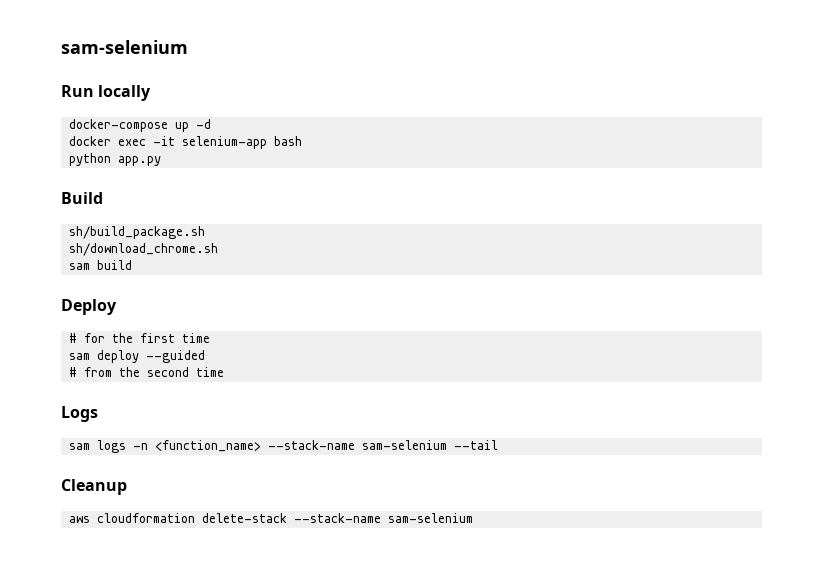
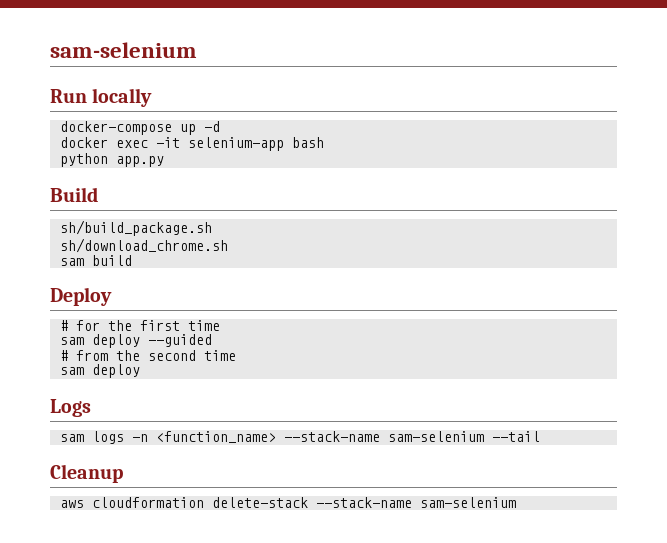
  # from the second time
+ sam deploy

